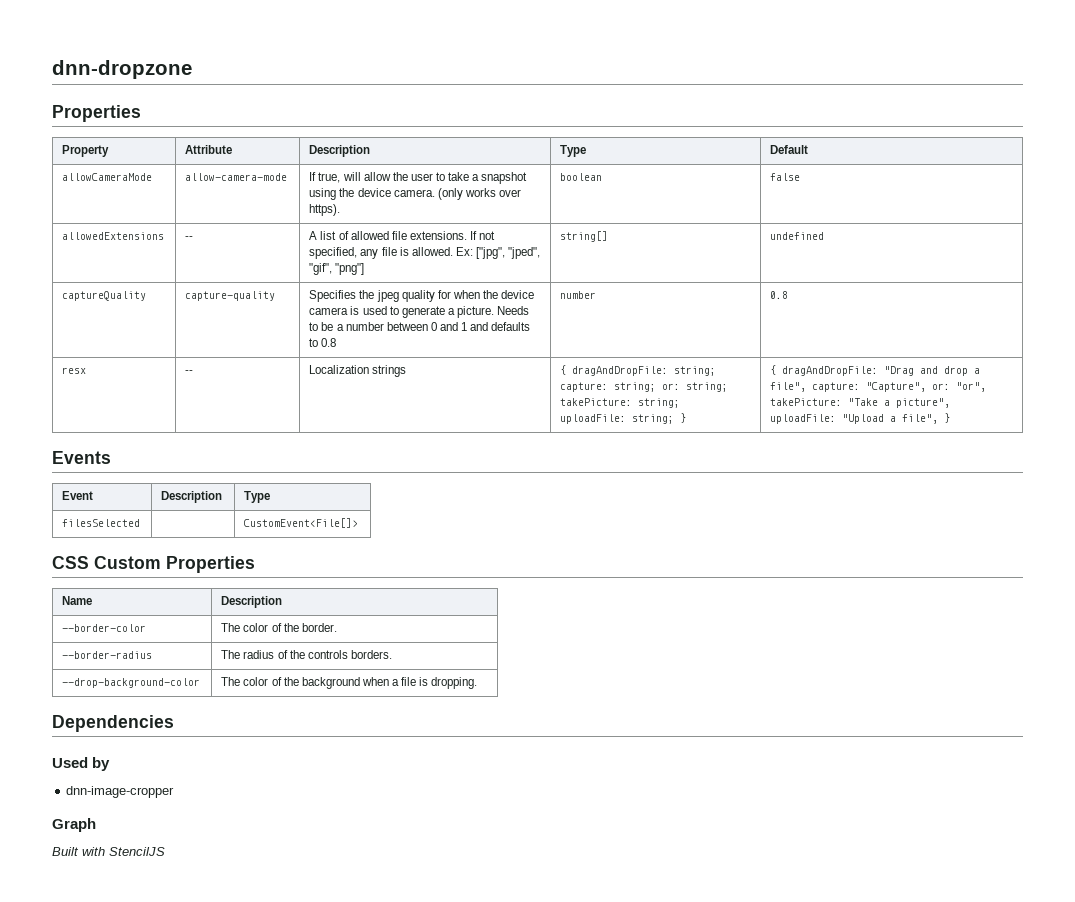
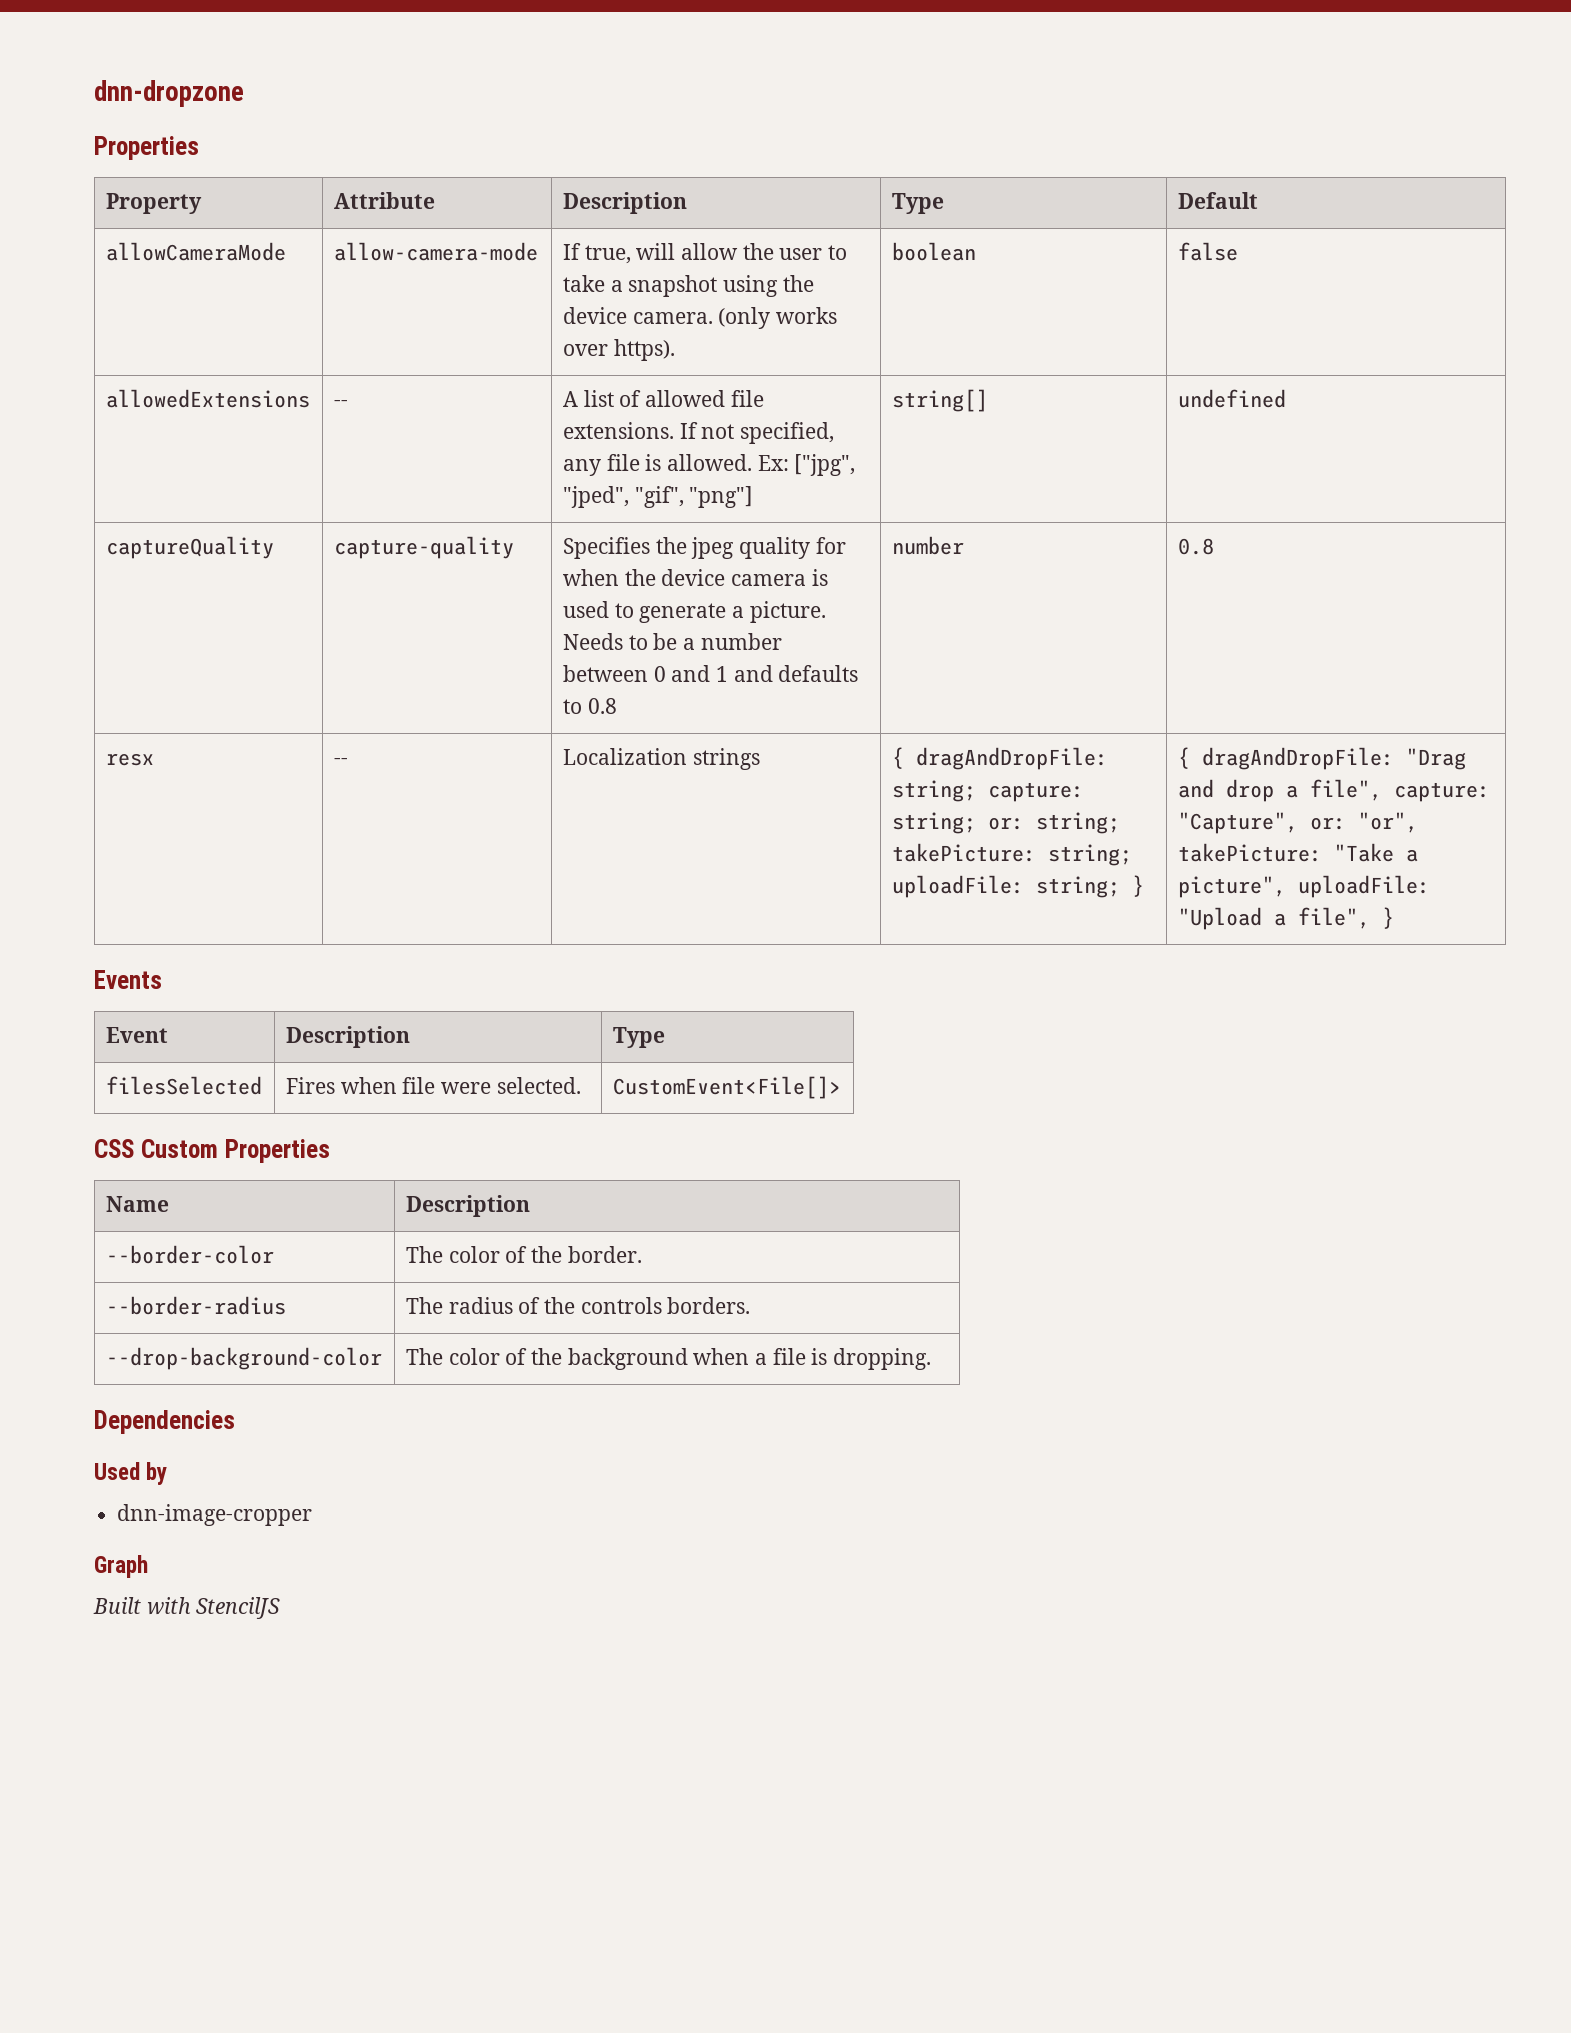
- filesSelected | | CustomEvent<File[]>
+ filesSelected | Fires when file were selected. | CustomEvent<File[]>

